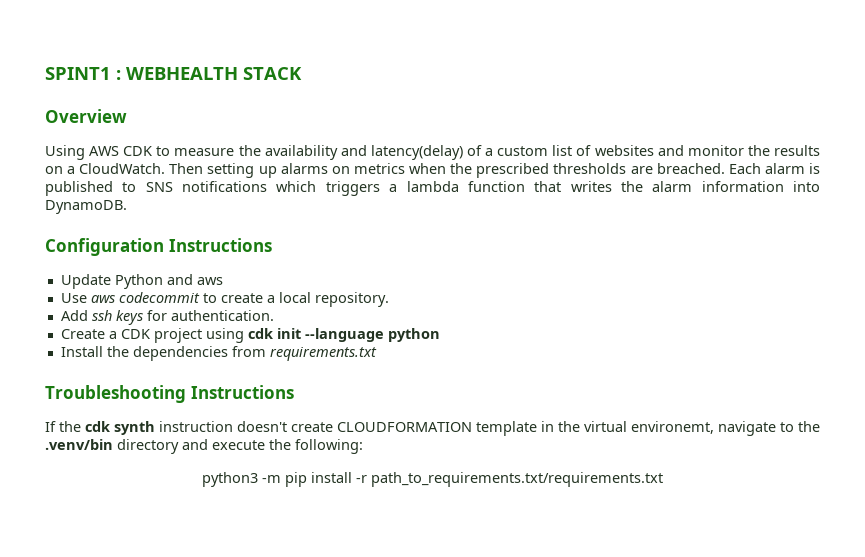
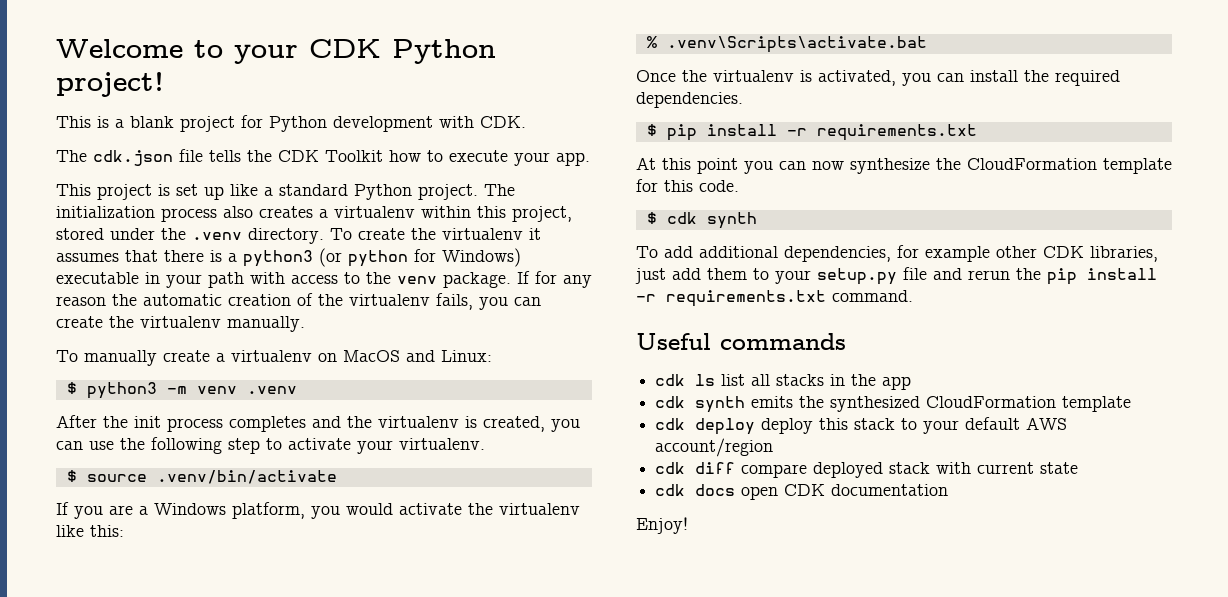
- SPINT1 : WEBHEALTH STACK
- Overview
- Using AWS CDK to measure the availability and latency(delay) of a custom list of websites and monitor the results on a CloudWatch. Then setting up alarms on metrics when the prescribed thresholds are breached. Each alarm is published to SNS notifications which triggers a lambda function that writes the alarm information into DynamoDB.
- Configuration Instructions
- Update Python and aws
- Use aws codecommit to create a local repository.
- Add ssh keys for authentication.
- Create a CDK project using cdk init --language python
- Install the dependencies from requirements.txt
- Troubleshooting Instructions
- If the cdk synth instruction doesn't create CLOUDFORMATION template in the virtual environemt, navigate to the .venv/bin directory and execute the following:
- python3 -m pip install -r path_to_requirements.txt/requirements.txt
+ Welcome to your CDK Python project!
+ This is a blank project for Python development with CDK.
+ The cdk.json file tells the CDK Toolkit how to execute your app.
+ This project is set up like a standard Python project. The initialization process also creates a virtualenv within this project, stored under the .venv directory. To create the virtualenv it assumes that there is a python3 (or python for Windows) executable in your path with access to the venv package. If for any reason the automatic creation of the virtualenv fails, you can create the virtualenv manually.
+ To manually create a virtualenv on MacOS and Linux:
+ $ python3 -m venv .venv
+ After the init process completes and the virtualenv is created, you can use the following step to activate your virtualenv.
+ $ source .venv/bin/activate
+ If you are a Windows platform, you would activate the virtualenv like this:
+ % .venv\Scripts\activate.bat
+ Once the virtualenv is activated, you can install the required dependencies.
+ $ pip install -r requirements.txt
+ At this point you can now synthesize the CloudFormation template for this code.
+ $ cdk synth
+ To add additional dependencies, for example other CDK libraries, just add them to your setup.py file and rerun the pip install -r requirements.txt command.
+ Useful commands
+ cdk ls list all stacks in the app
+ cdk synth emits the synthesized CloudFormation template
+ cdk deploy deploy this stack to your default AWS account/region
+ cdk diff compare deployed stack with current state
+ cdk docs open CDK documentation
+ Enjoy!

